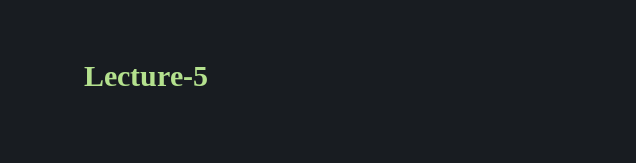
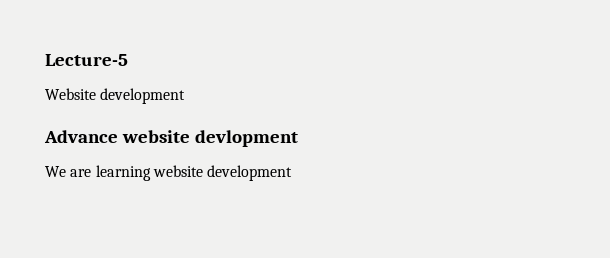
+ Website development
+ Advance website devlopment
+ We are learning website development

